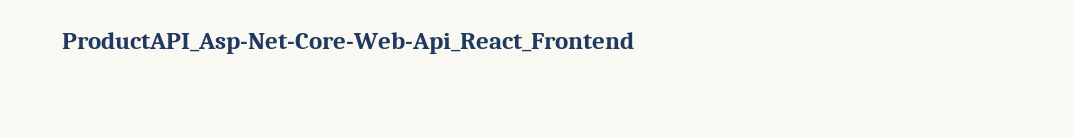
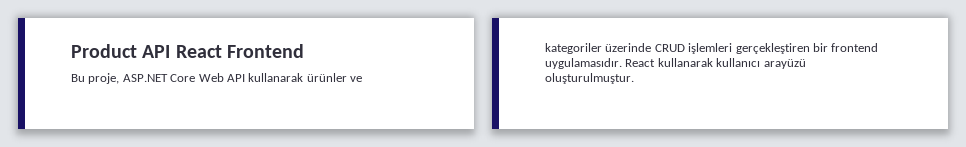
- ProductAPI_Asp-Net-Core-Web-Api_React_Frontend
+ Product API React Frontend
+ Bu proje, ASP.NET Core Web API kullanarak ürünler ve kategoriler üzerinde CRUD işlemleri gerçekleştiren bir frontend uygulamasıdır. React kullanarak kullanıcı arayüzü oluşturulmuştur.

